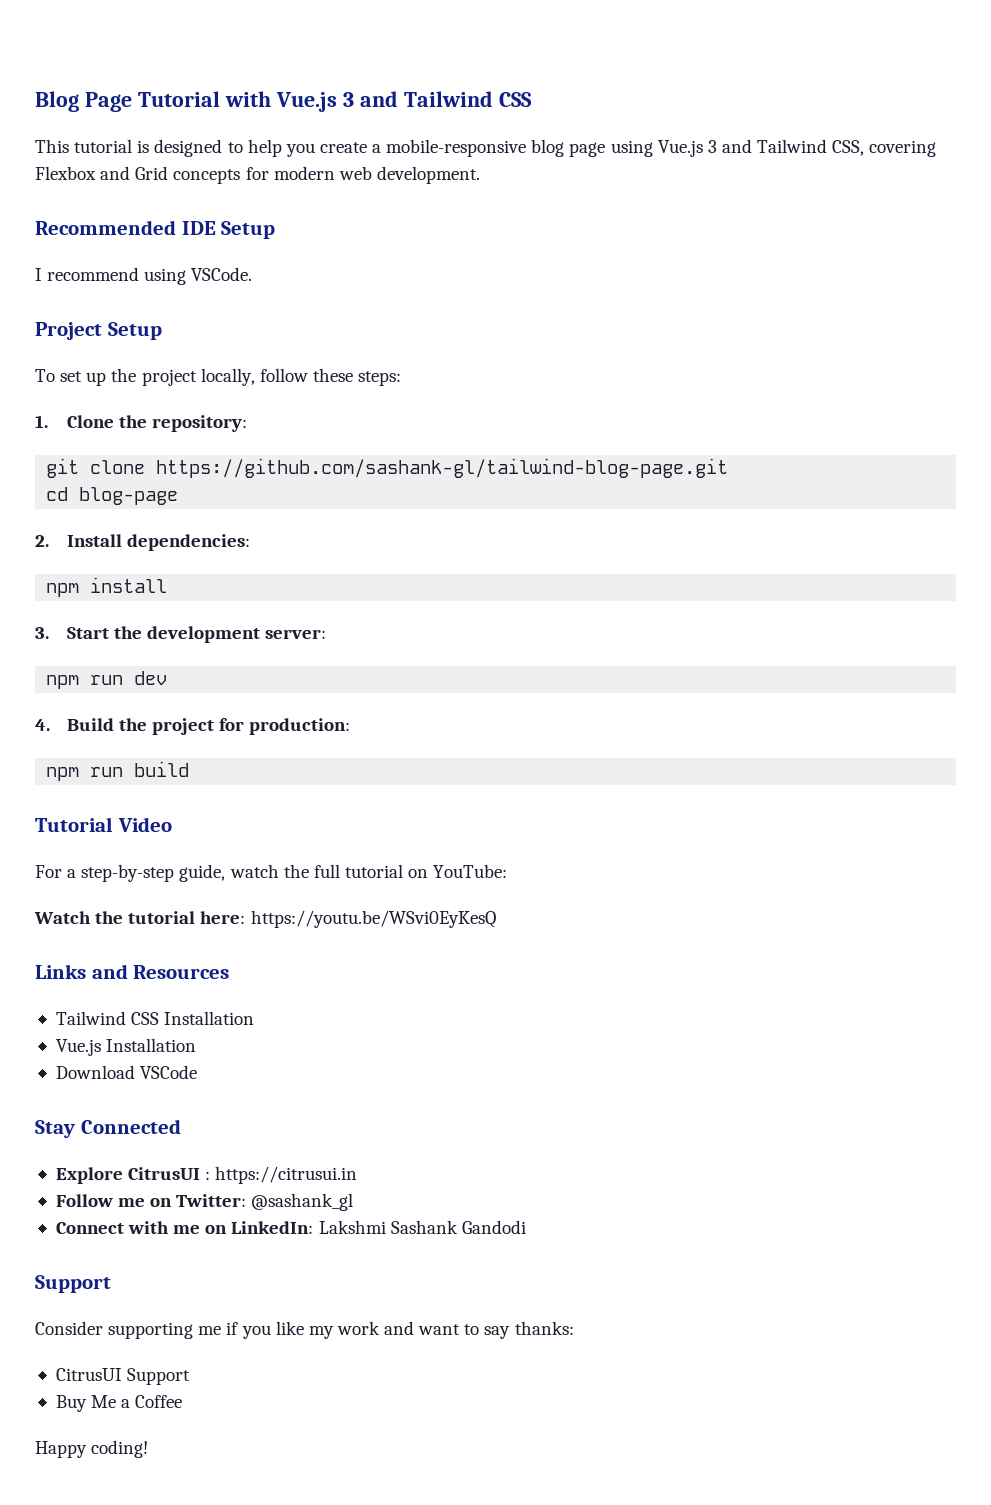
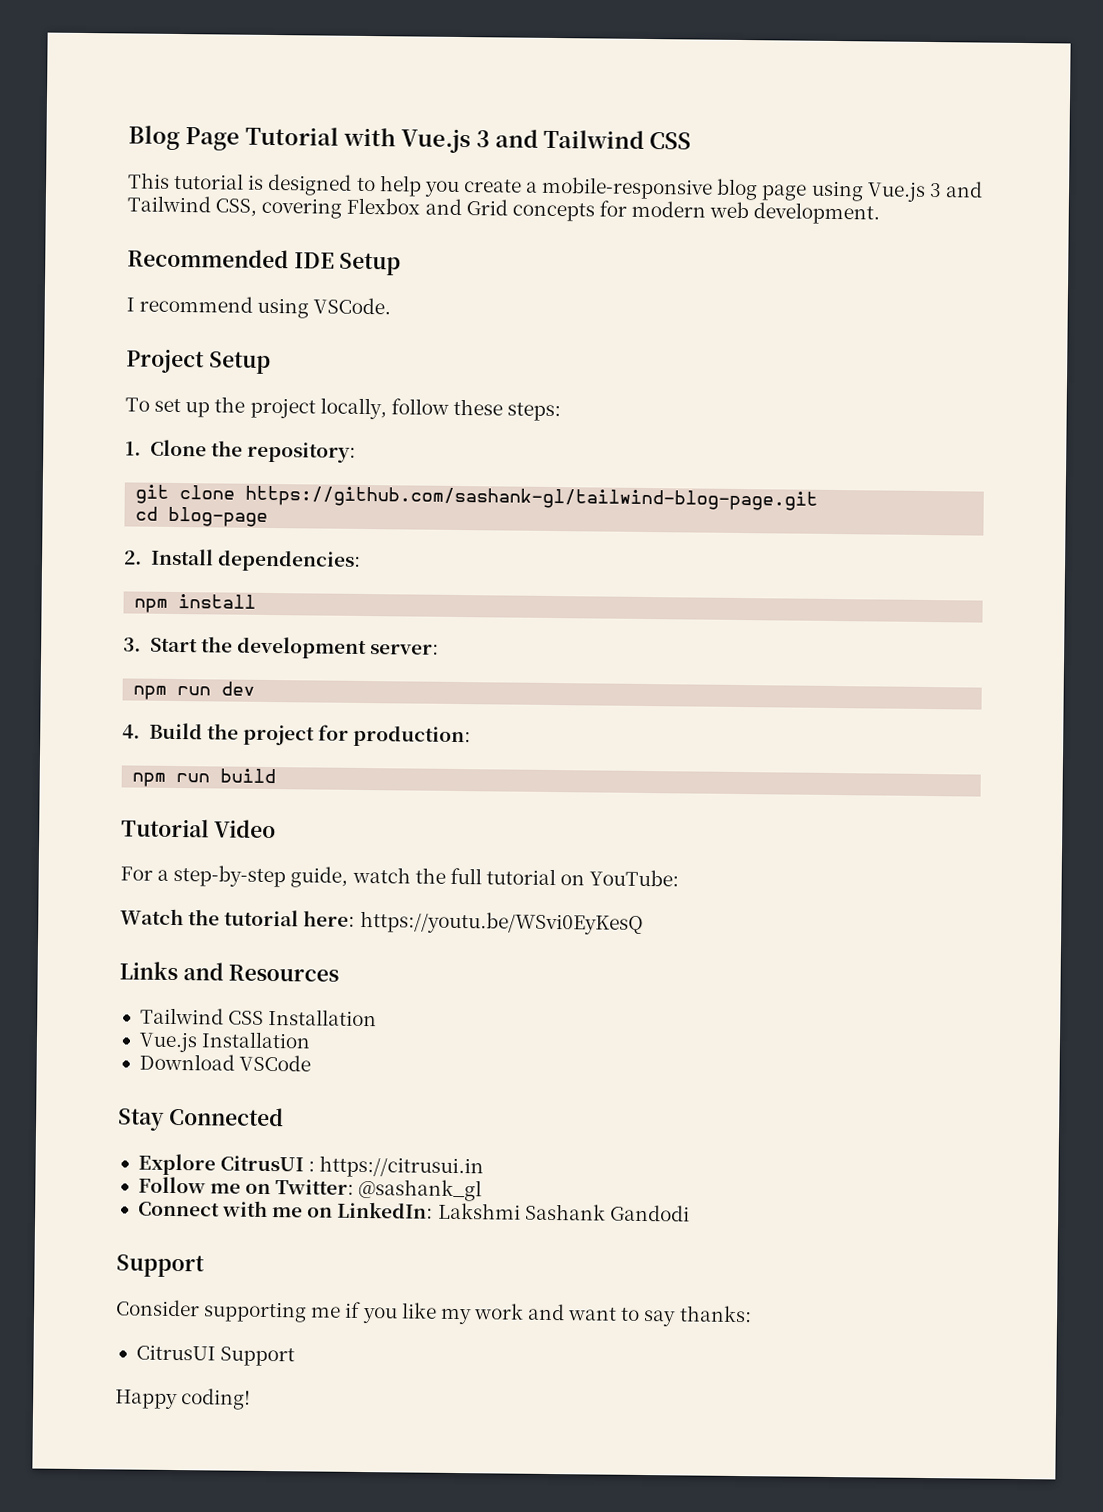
- Buy Me a Coffee

